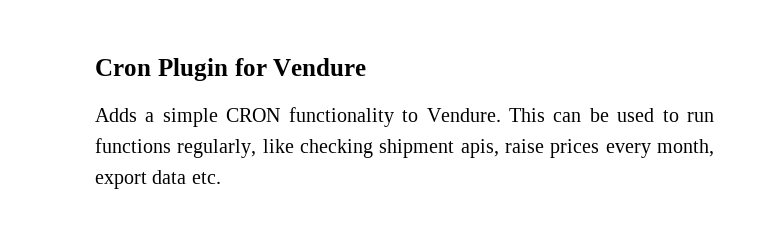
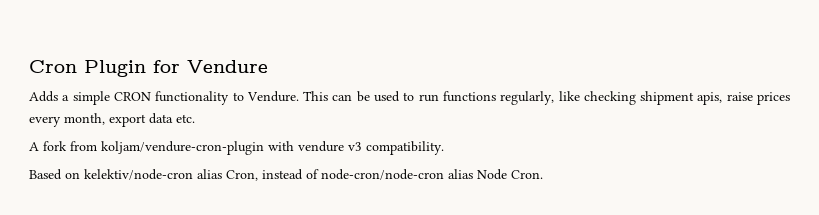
+ A fork from koljam/vendure-cron-plugin with vendure v3 compatibility.
+ Based on kelektiv/node-cron alias Cron, instead of node-cron/node-cron alias Node Cron.

